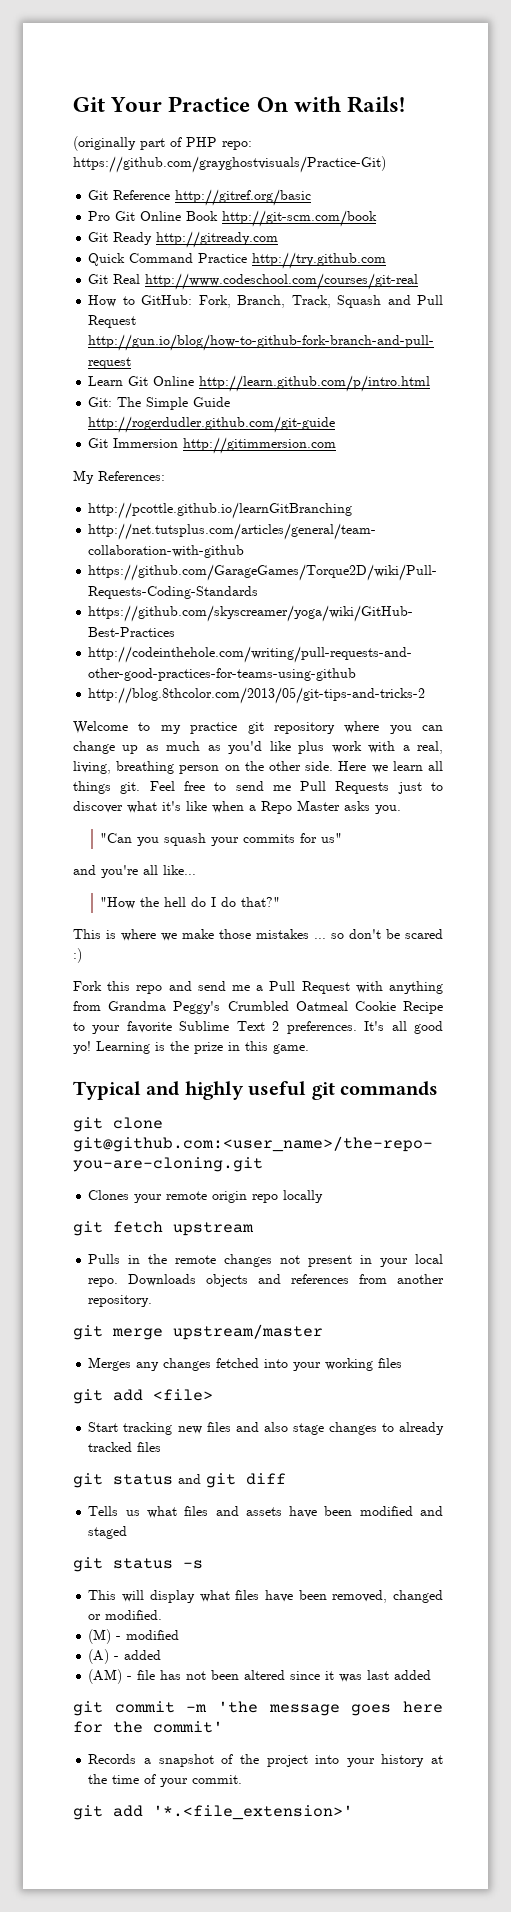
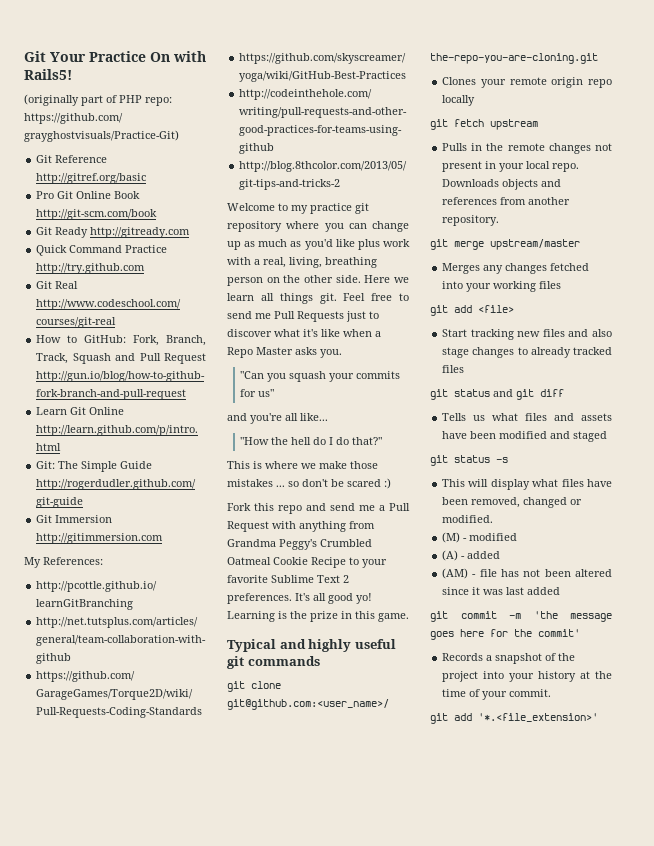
- Git Your Practice On with Rails!
+ Git Your Practice On with Rails5!

